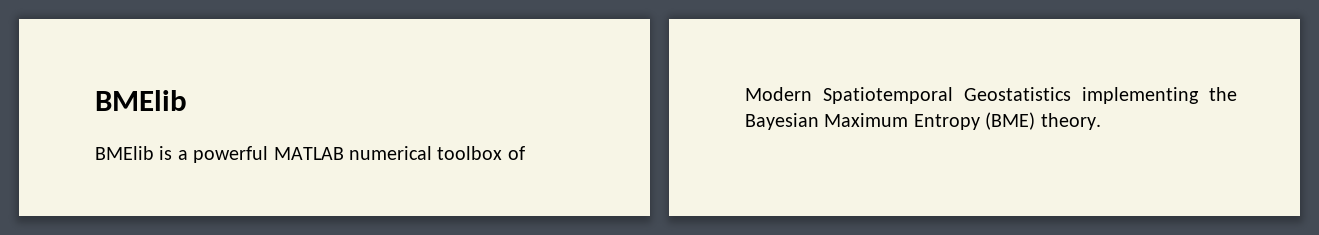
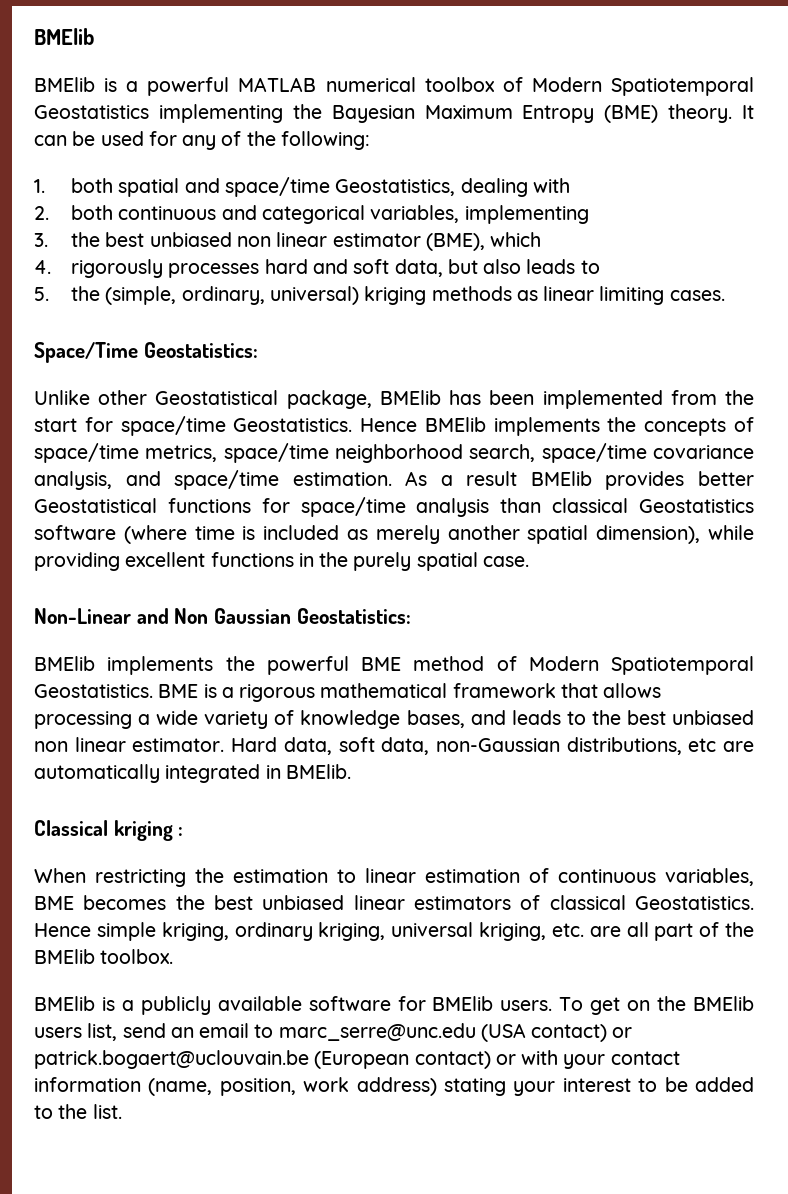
+ It can be used for any of the following:
+ 1. both spatial and space/time Geostatistics, dealing with
+ 2. both continuous and categorical variables, implementing
+ 3. the best unbiased non linear estimator (BME), which
+ 4. rigorously processes hard and soft data, but also leads to
+ 5. the (simple, ordinary, universal) kriging methods as linear limiting cases.
+ Space/Time Geostatistics:
+ Unlike other Geostatistical package, BMElib has been implemented from the start for space/time Geostatistics. Hence BMElib implements the concepts of space/time metrics, space/time neighborhood search, space/time covariance analysis, and space/time estimation. As a result BMElib provides better Geostatistical functions for space/time analysis than classical Geostatistics software (where time is included as merely another spatial dimension), while providing excellent functions in the purely spatial case.
+ Non-Linear and Non Gaussian Geostatistics:
+ BMElib implements the powerful BME method of Modern Spatiotemporal Geostatistics. BME is a rigorous mathematical framework that allows processing a wide variety of knowledge bases, and leads to the best unbiased non linear estimator. Hard data, soft data, non-Gaussian distributions, etc are automatically integrated in BMElib.
+ Classical kriging :
+ When restricting the estimation to linear estimation of continuous variables, BME becomes the best unbiased linear estimators of classical Geostatistics. Hence simple kriging, ordinary kriging, universal kriging, etc. are all part of the BMElib toolbox.
+ BMElib is a publicly available software for BMElib users. To get on the BMElib users list, send an email to marc_serre@unc.edu (USA contact) or patrick.bogaert@uclouvain.be (European contact) or with your contact information (name, position, work address) stating your interest to be added to the list.

